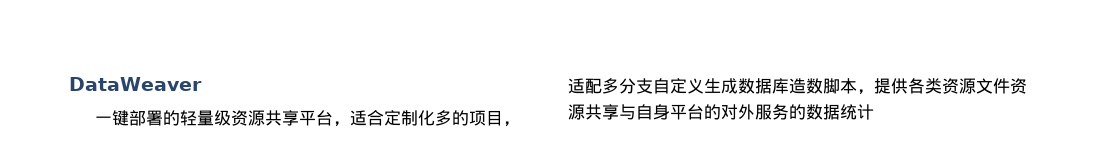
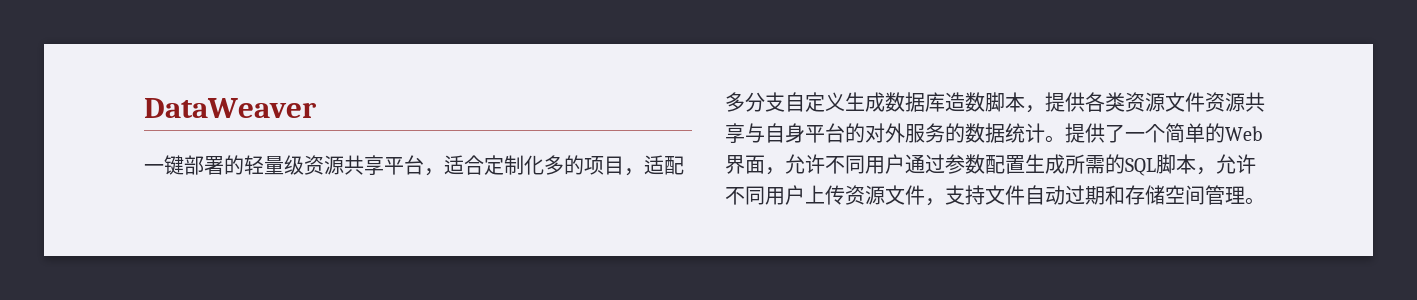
- 一键部署的轻量级资源共享平台，适合定制化多的项目，适配多分支自定义生成数据库造数脚本，提供各类资源文件资源共享与自身平台的对外服务的数据统计
+ 一键部署的轻量级资源共享平台，适合定制化多的项目，适配多分支自定义生成数据库造数脚本，提供各类资源文件资源共享与自身平台的对外服务的数据统计。提供了一个简单的Web界面，允许不同用户通过参数配置生成所需的SQL脚本，允许不同用户上传资源文件，支持文件自动过期和存储空间管理。

